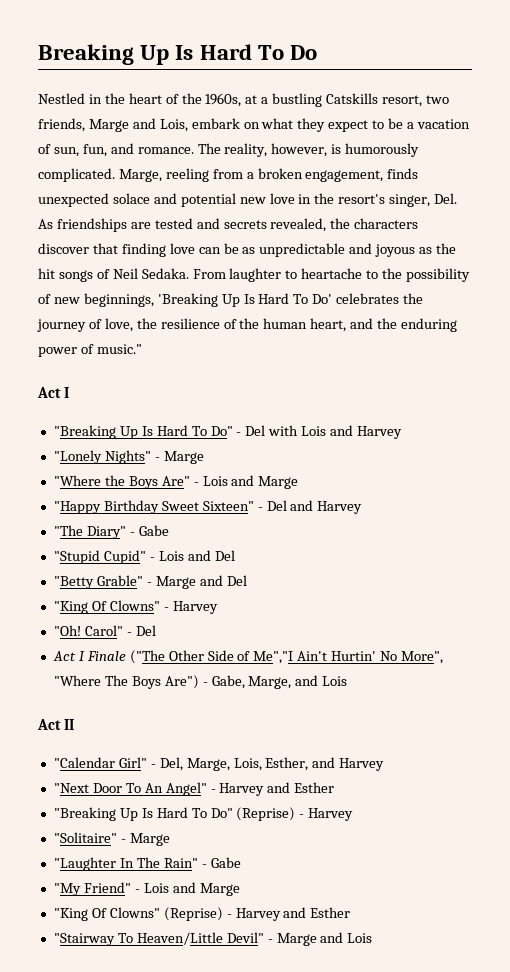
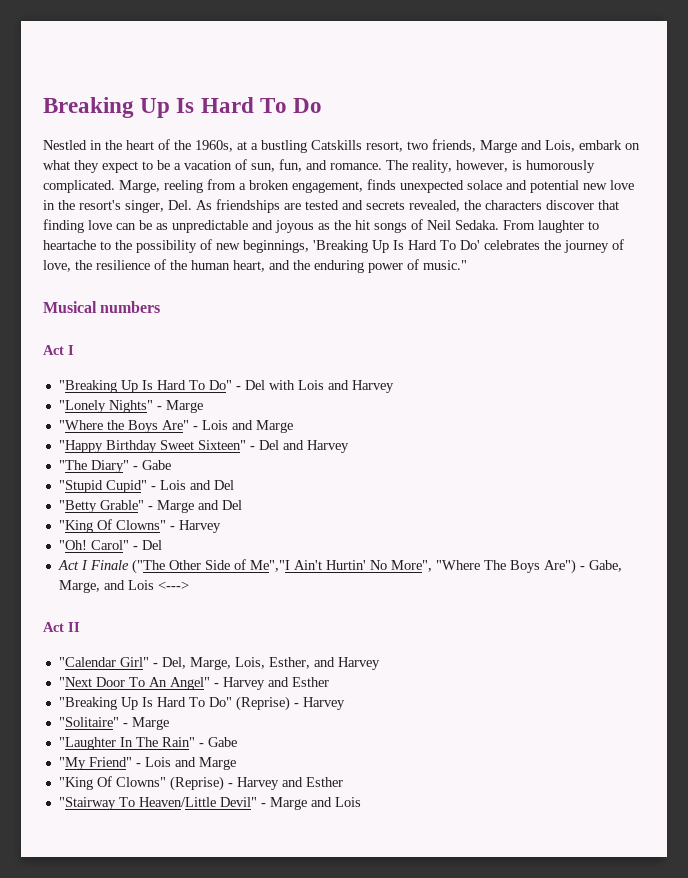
+ Musical numbers
- Act I Finale ("The Other Side of Me","I Ain't Hurtin' No More", "Where The Boys Are") - Gabe, Marge, and Lois
+ Act I Finale ("The Other Side of Me","I Ain't Hurtin' No More", "Where The Boys Are") - Gabe, Marge, and Lois <--->

